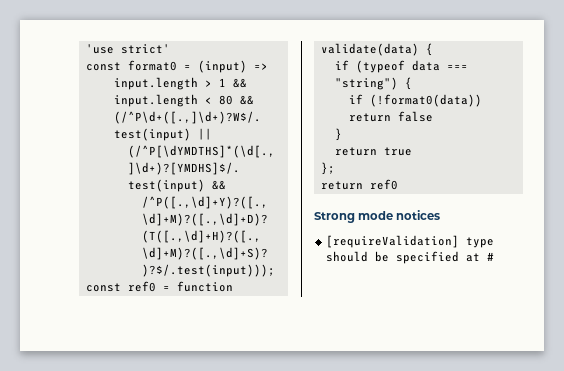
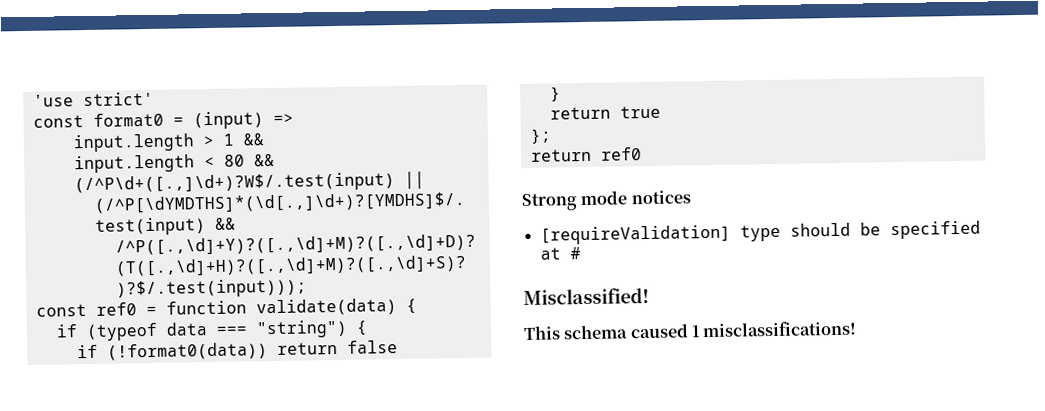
+ Misclassified!
+ This schema caused 1 misclassifications!

